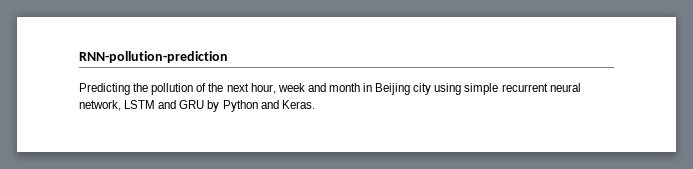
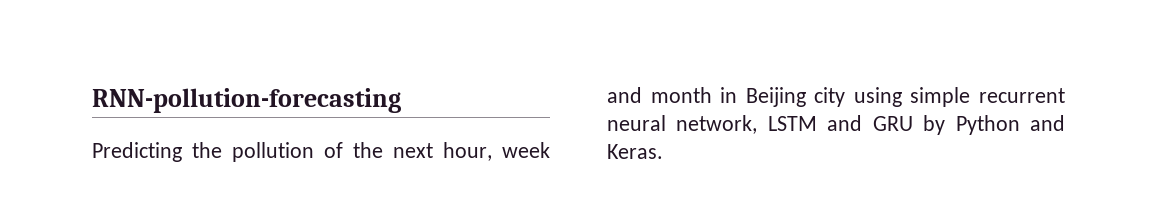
- RNN-pollution-prediction
+ RNN-pollution-forecasting

